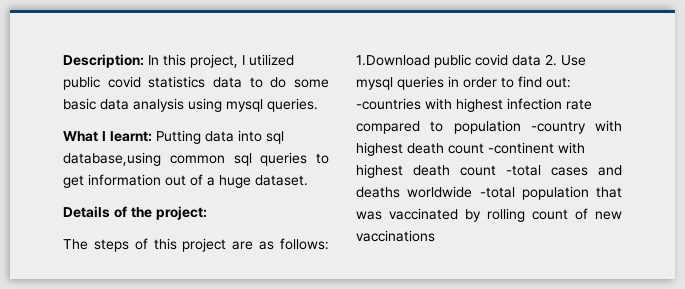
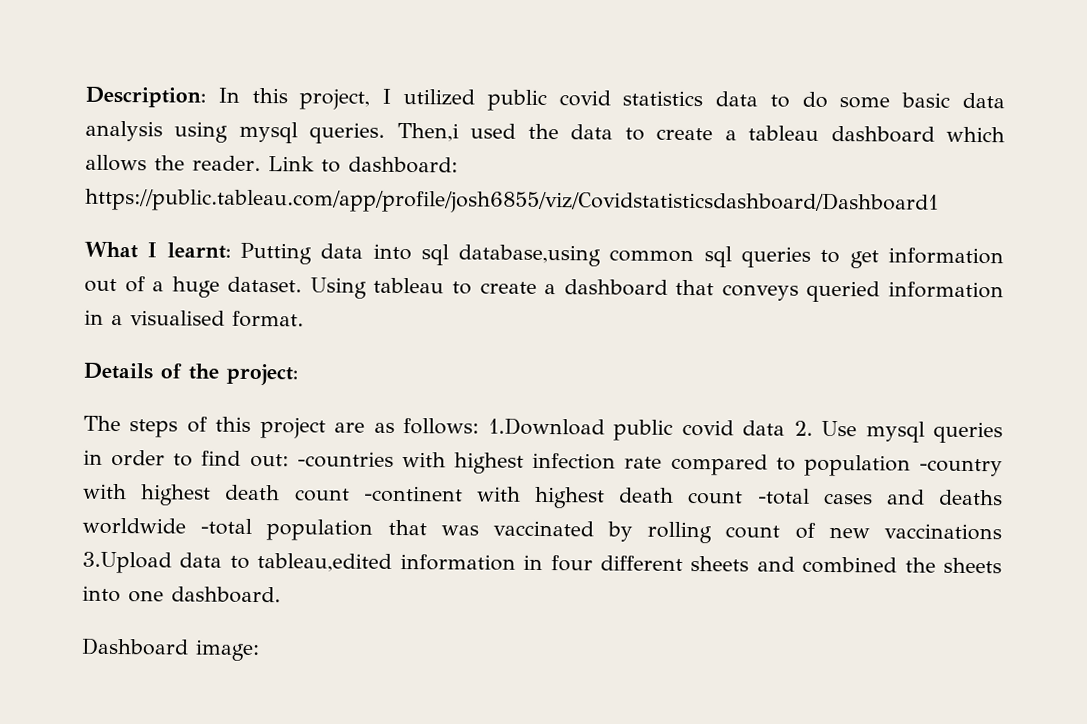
+ Then,i used the data to create a tableau dashboard which allows the reader. Link to dashboard: https://public.tableau.com/app/profile/josh6855/viz/Covidstatisticsdashboard/Dashboard1
+ Using tableau to create a dashboard that conveys queried information in a visualised format.
- The steps of this project are as follows: 1.Download public covid data 2. Use mysql queries in order to find out: -countries with highest infection rate compared to population -country with highest death count -continent with highest death count -total cases and deaths worldwide -total population that was vaccinated by rolling count of new vaccinations
+ The steps of this project are as follows: 1.Download public covid data 2. Use mysql queries in order to find out: -countries with highest infection rate compared to population -country with highest death count -continent with highest death count -total cases and deaths worldwide -total population that was vaccinated by rolling count of new vaccinations 3.Upload data to tableau,edited information in four different sheets and combined the sheets into one dashboard.
+ Dashboard image:

